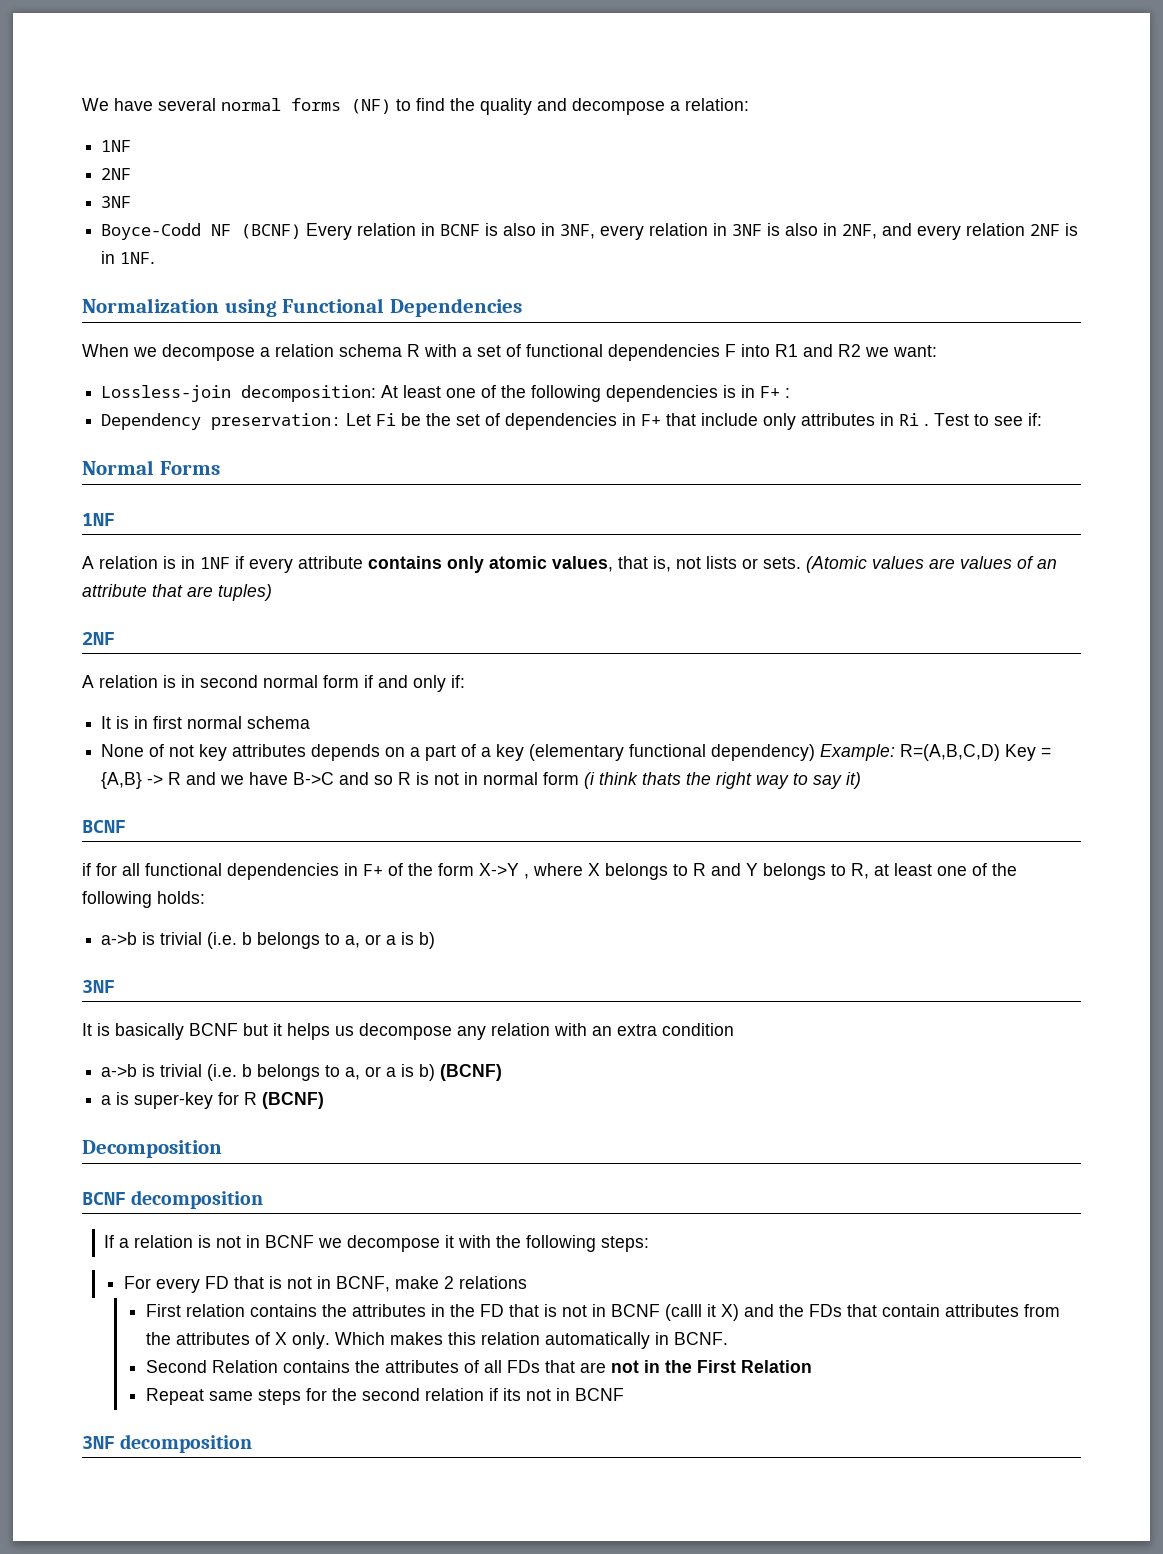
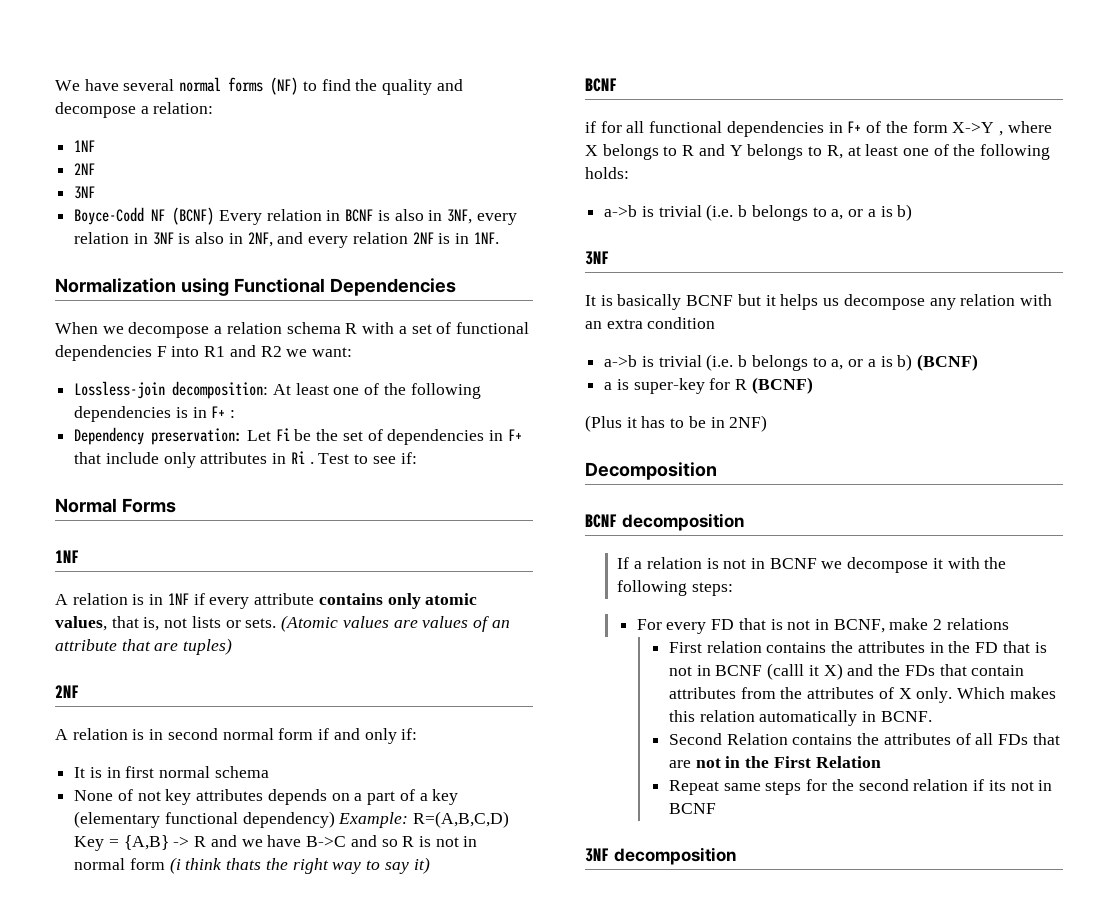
+ (Plus it has to be in 2NF)

